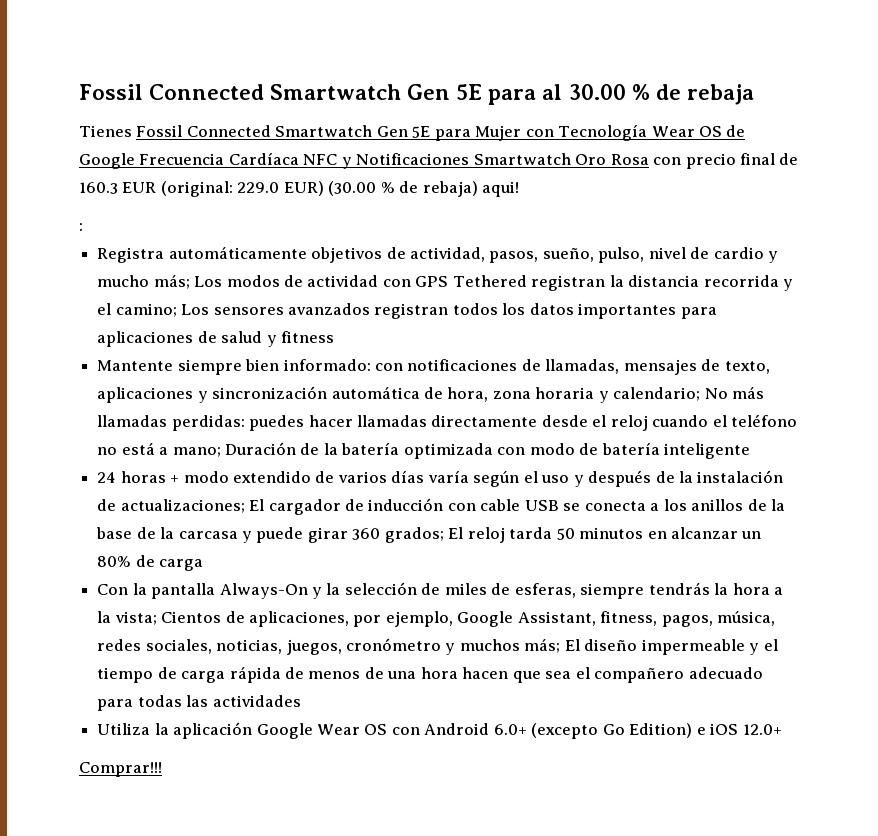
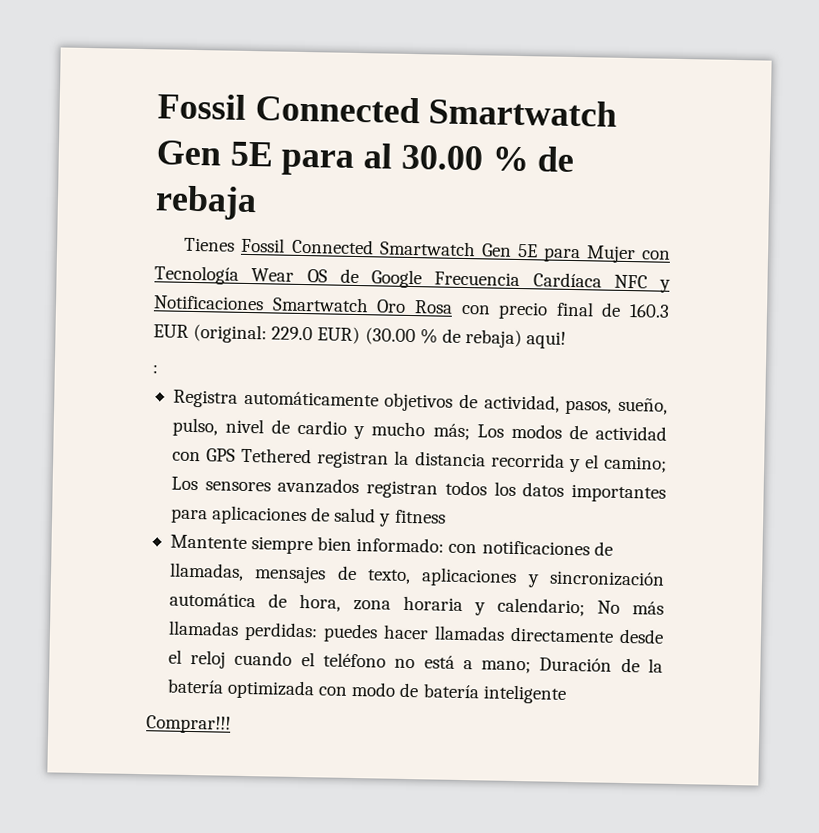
- 24 horas + modo extendido de varios días varía según el uso y después de la instalación de actualizaciones; El cargador de inducción con cable USB se conecta a los anillos de la base de la carcasa y puede girar 360 grados; El reloj tarda 50 minutos en alcanzar un 80% de carga
- Con la pantalla Always-On y la selección de miles de esferas, siempre tendrás la hora a la vista; Cientos de aplicaciones, por ejemplo, Google Assistant, fitness, pagos, música, redes sociales, noticias, juegos, cronómetro y muchos más; El diseño impermeable y el tiempo de carga rápida de menos de una hora hacen que sea el compañero adecuado para todas las actividades
- Utiliza la aplicación Google Wear OS con Android 6.0+ (excepto Go Edition) e iOS 12.0+

